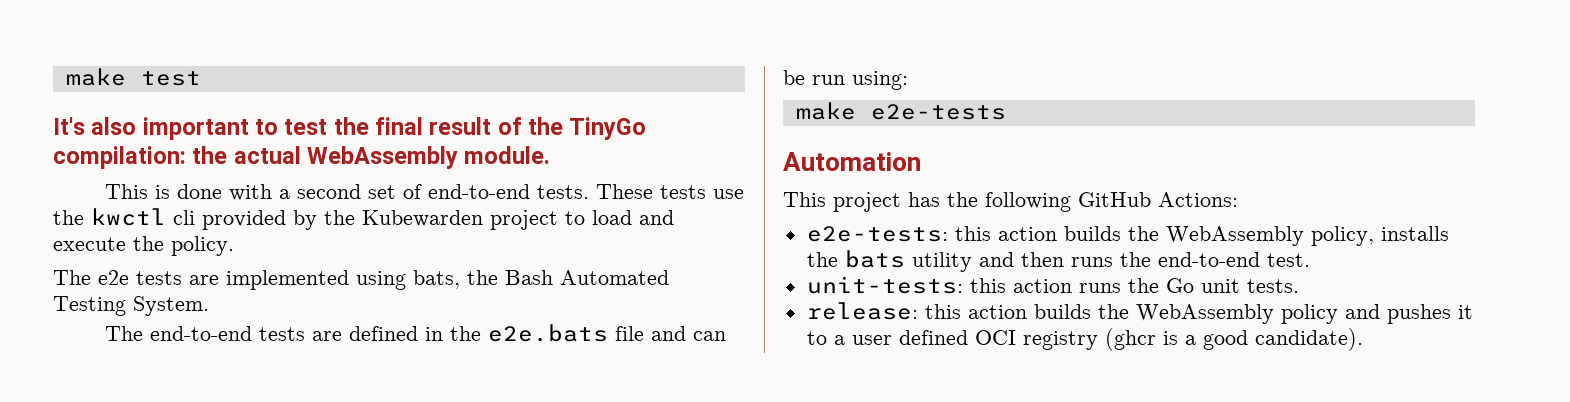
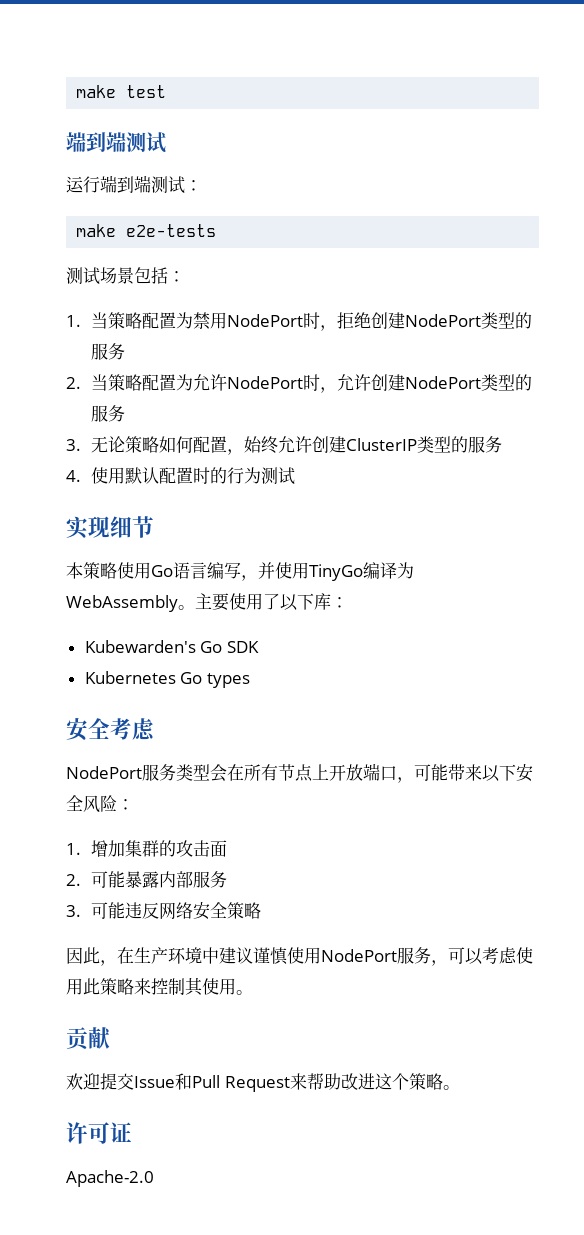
  make test
- It's also important to test the final result of the TinyGo compilation: the actual WebAssembly module.
- This is done with a second set of end-to-end tests. These tests use the kwctl cli provided by the Kubewarden project to load and execute the policy.
- The e2e tests are implemented using bats, the Bash Automated Testing System.
- The end-to-end tests are defined in the e2e.bats file and can be run using:
+ 端到端测试
+ 运行端到端测试：
  make e2e-tests
- Automation
- This project has the following GitHub Actions:
- e2e-tests: this action builds the WebAssembly policy, installs the bats utility and then runs the end-to-end test.
- unit-tests: this action runs the Go unit tests.
- release: this action builds the WebAssembly policy and pushes it to a user defined OCI registry (ghcr is a good candidate).
+ 测试场景包括：
+ 1.当策略配置为禁用NodePort时，拒绝创建NodePort类型的服务
+ 2.当策略配置为允许NodePort时，允许创建NodePort类型的服务
+ 3.无论策略如何配置，始终允许创建ClusterIP类型的服务
+ 4.使用默认配置时的行为测试
+ 实现细节
+ 本策略使用Go语言编写，并使用TinyGo编译为WebAssembly。主要使用了以下库：
+ Kubewarden's Go SDK
+ Kubernetes Go types
+ 安全考虑
+ NodePort服务类型会在所有节点上开放端口，可能带来以下安全风险：
+ 1.增加集群的攻击面
+ 2.可能暴露内部服务
+ 3.可能违反网络安全策略
+ 因此，在生产环境中建议谨慎使用NodePort服务，可以考虑使用此策略来控制其使用。
+ 贡献
+ 欢迎提交Issue和Pull Request来帮助改进这个策略。
+ 许可证
+ Apache-2.0

